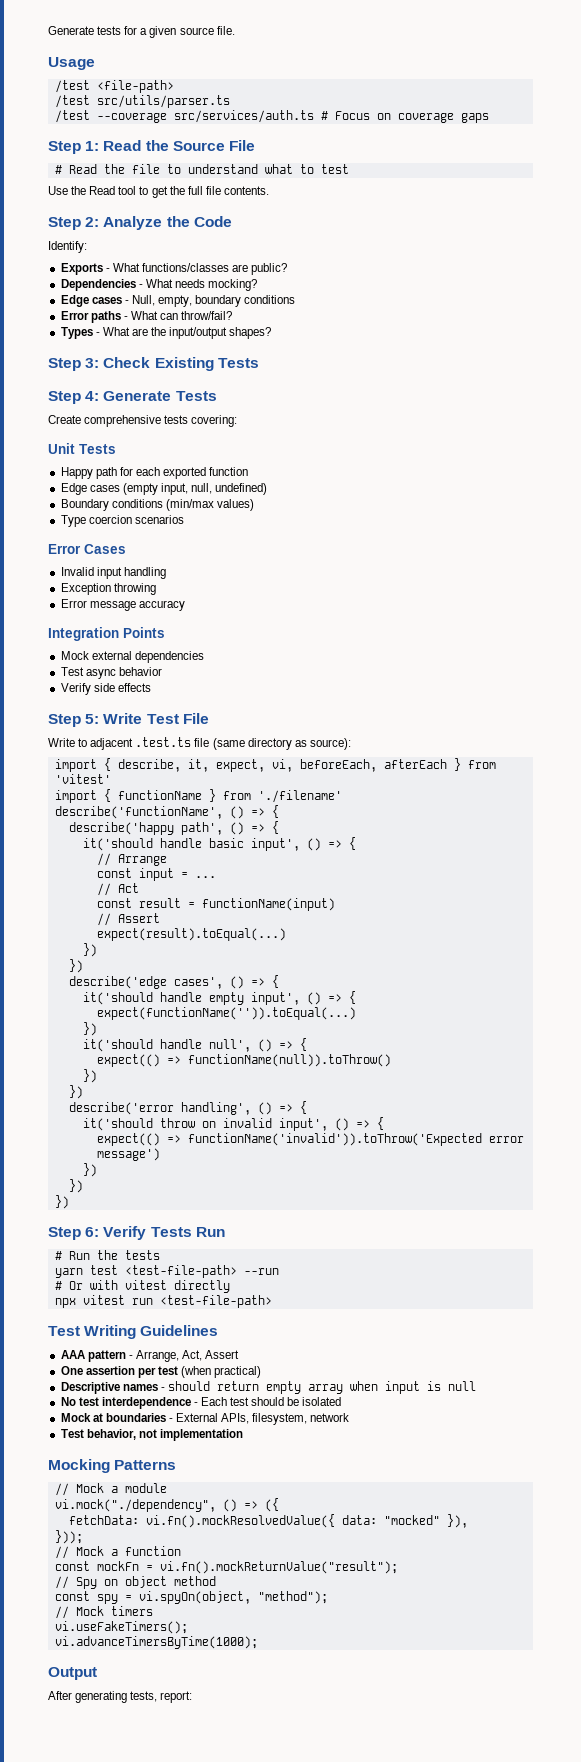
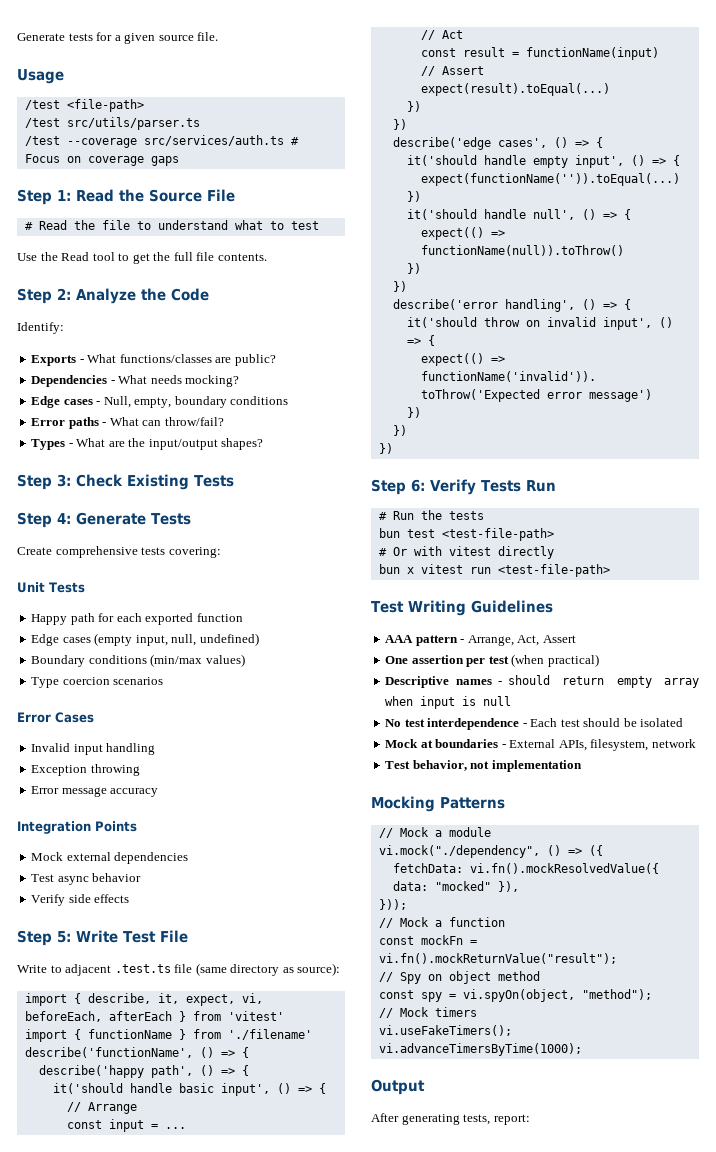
- yarn test <test-file-path> --run
+ bun test <test-file-path>
- npx vitest run <test-file-path>
+ bun x vitest run <test-file-path>

